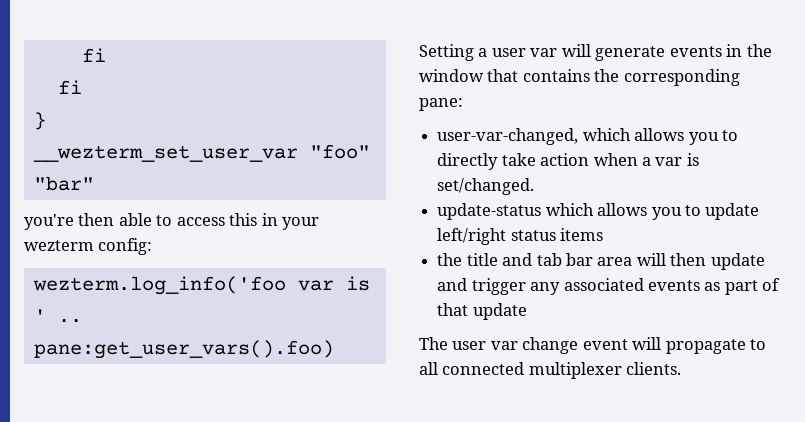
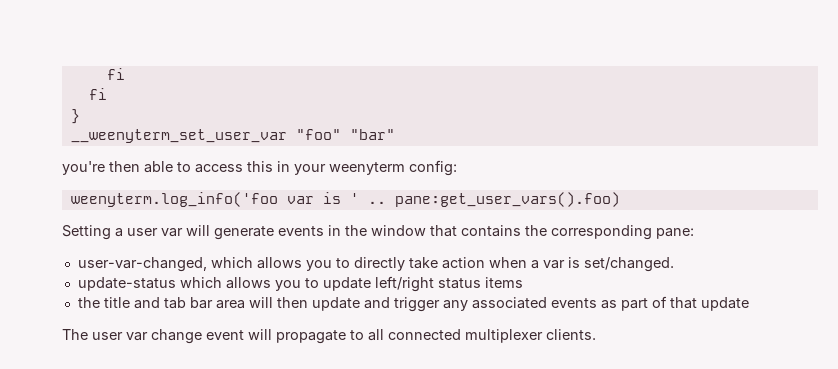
- __wezterm_set_user_var "foo" "bar"
+ __weenyterm_set_user_var "foo" "bar"
- you're then able to access this in your wezterm config:
+ you're then able to access this in your weenyterm config:
- wezterm.log_info('foo var is ' .. pane:get_user_vars().foo)
+ weenyterm.log_info('foo var is ' .. pane:get_user_vars().foo)

